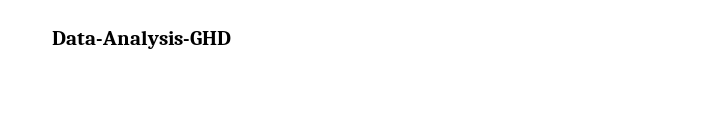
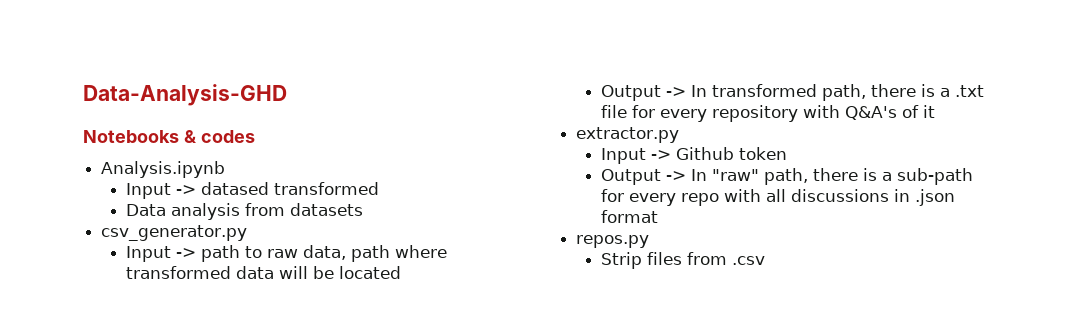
+ Notebooks & codes
+ Analysis.ipynb
+ Input -> datased transformed
+ Data analysis from datasets
+ csv_generator.py
+ Input -> path to raw data, path where transformed data will be located
+ Output -> In transformed path, there is a .txt file for every repository with Q&A's of it
+ extractor.py
+ Input -> Github token
+ Output -> In "raw" path, there is a sub-path for every repo with all discussions in .json format
+ repos.py
+ Strip files from .csv

